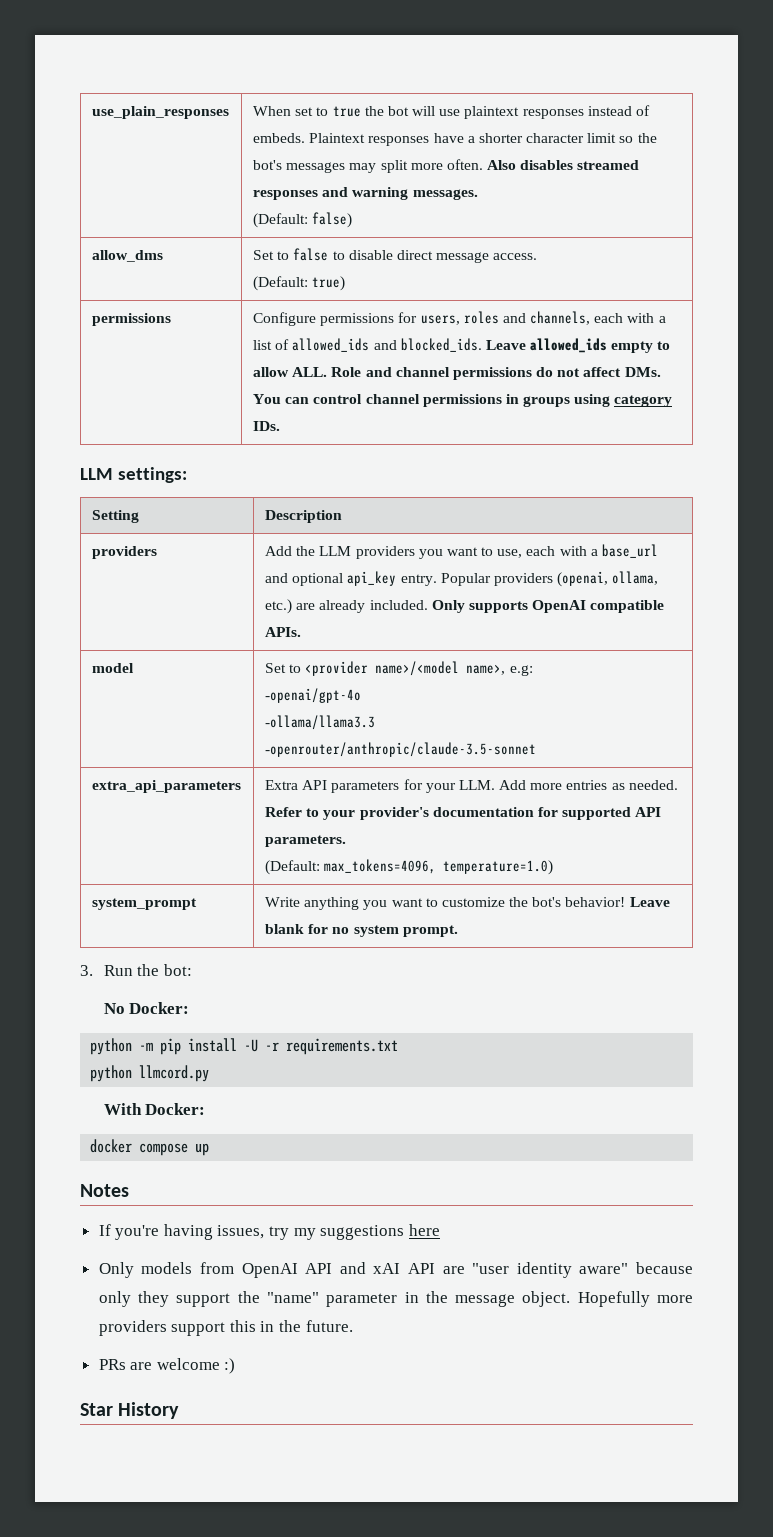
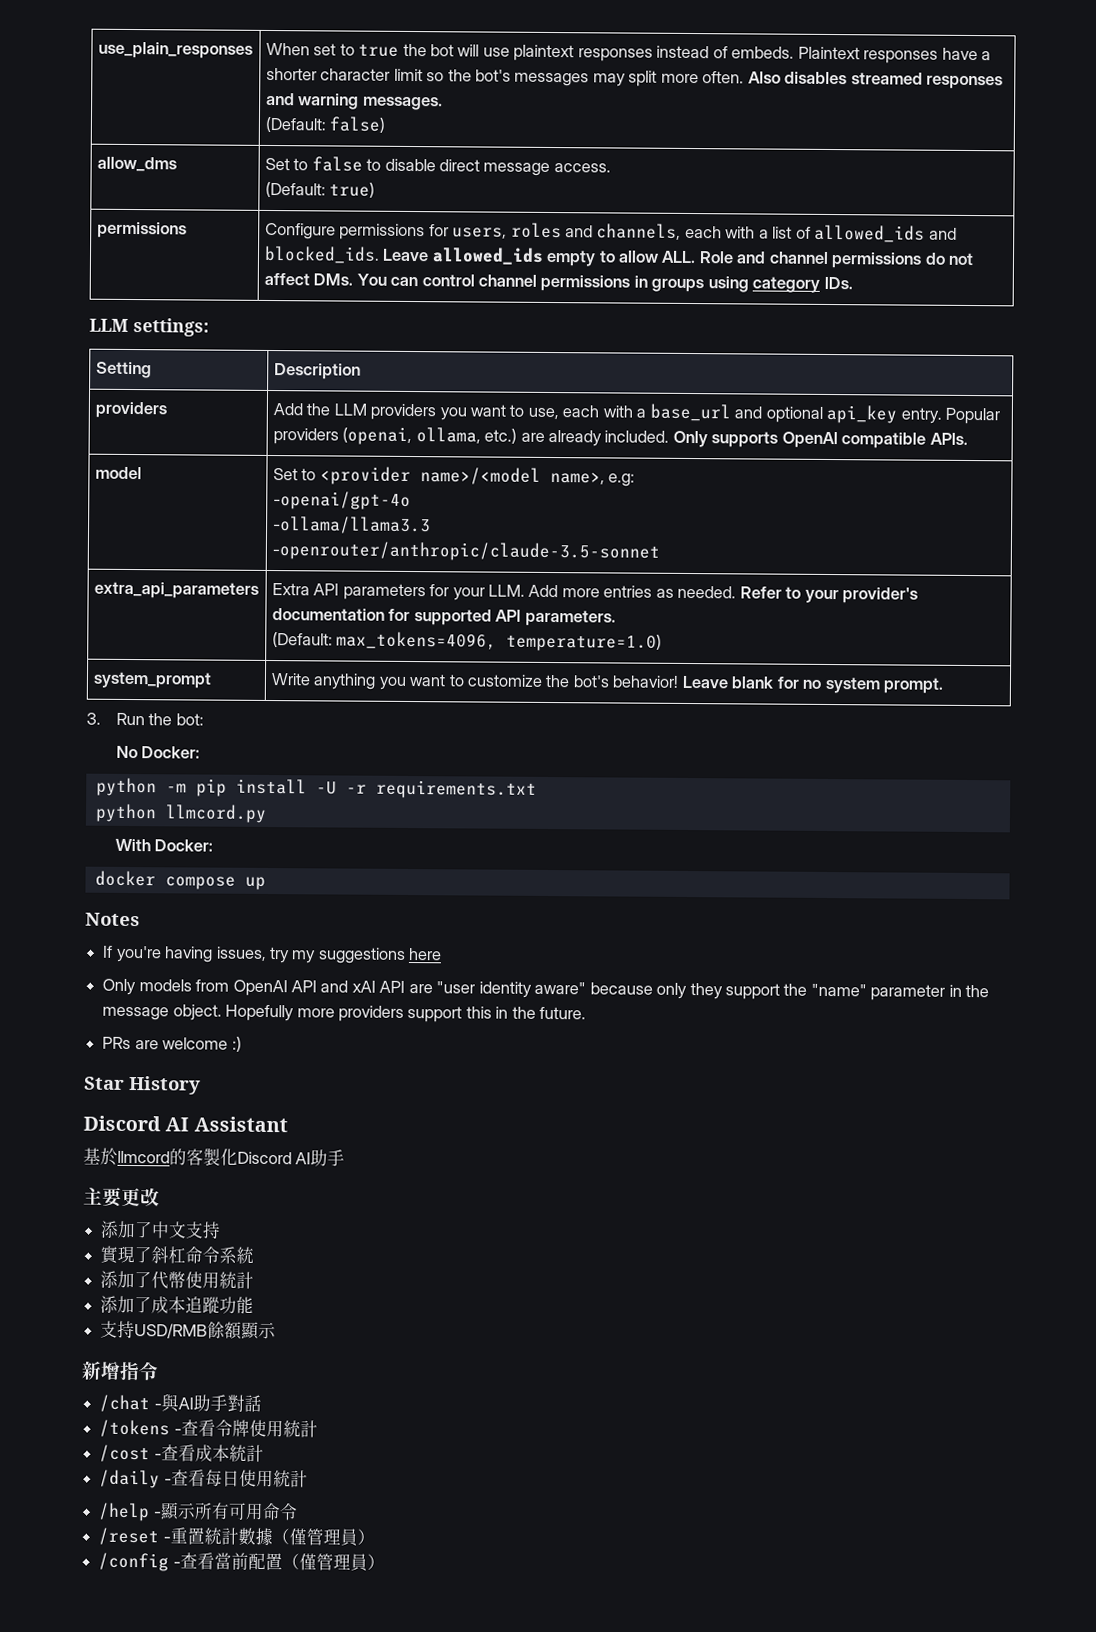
+ Discord AI Assistant
+ 基於llmcord的客製化Discord AI助手
+ 主要更改
+ 添加了中文支持
+ 實現了斜杠命令系統
+ 添加了代幣使用統計
+ 添加了成本追蹤功能
+ 支持USD/RMB餘額顯示
+ 新增指令
+ /chat -與AI助手對話
+ /tokens -查看令牌使用統計
+ /cost -查看成本統計
+ /daily -查看每日使用統計
+ /help -顯示所有可用命令
+ /reset -重置統計數據（僅管理員）
+ /config -查看當前配置（僅管理員）

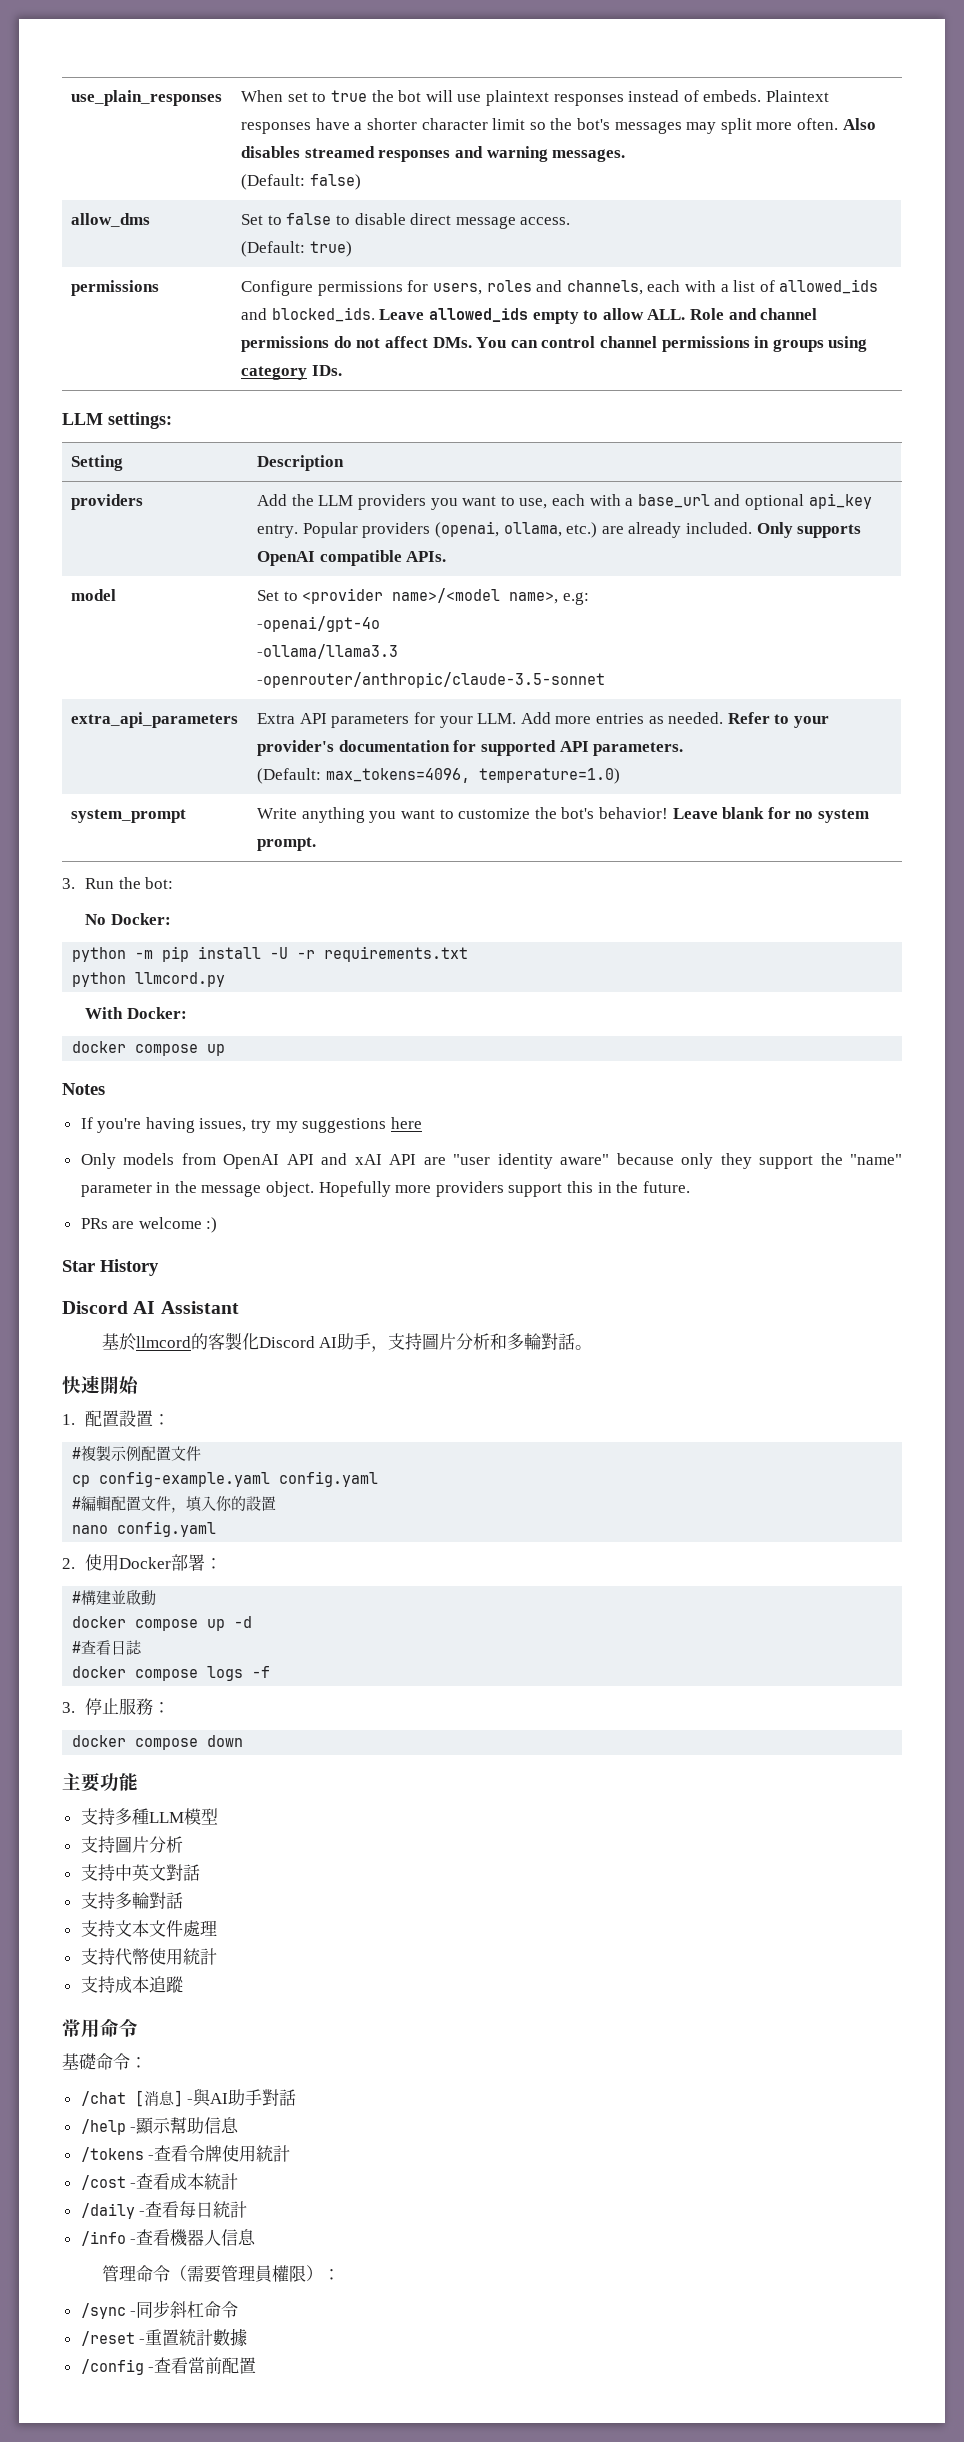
- 基於llmcord的客製化Discord AI助手
- 主要更改
- 添加了中文支持
- 實現了斜杠命令系統
- 添加了代幣使用統計
+ 基於llmcord的客製化Discord AI助手，支持圖片分析和多輪對話。
+ 快速開始
+ 1.配置設置：
+ #複製示例配置文件
+ cp config-example.yaml config.yaml
+ #編輯配置文件，填入你的設置
+ nano config.yaml
+ 2.使用Docker部署：
+ #構建並啟動
+ docker compose up -d
+ #查看日誌
+ docker compose logs -f
+ 3.停止服務：
+ docker compose down
+ 主要功能
+ 支持多種LLM模型
+ 支持圖片分析
+ 支持中英文對話
+ 支持多輪對話
+ 支持文本文件處理
+ 支持代幣使用統計
- 添加了成本追蹤功能
- 支持USD/RMB餘額顯示
- 新增指令
- /chat -與AI助手對話
+ 支持成本追蹤
+ 常用命令
+ 基礎命令：
+ /chat [消息] -與AI助手對話
+ /help -顯示幫助信息
- /daily -查看每日使用統計
- /help -顯示所有可用命令
+ /daily -查看每日統計
+ /info -查看機器人信息
+ 管理命令（需要管理員權限）：
+ /sync -同步斜杠命令
- /reset -重置統計數據（僅管理員）
+ /reset -重置統計數據
- /config -查看當前配置（僅管理員）
+ /config -查看當前配置

